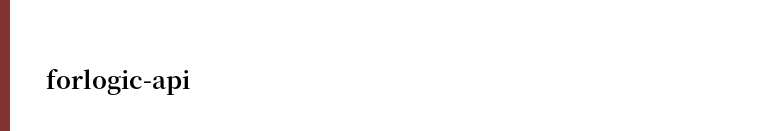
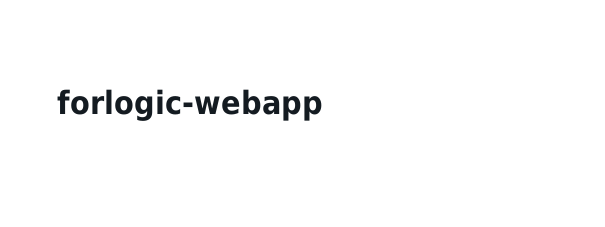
- forlogic-api
+ forlogic-webapp

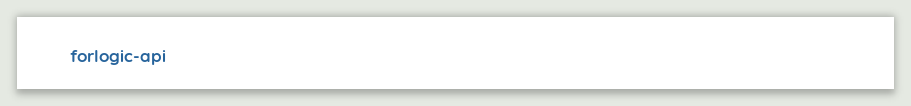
- forlogic-webapp
+ forlogic-api

